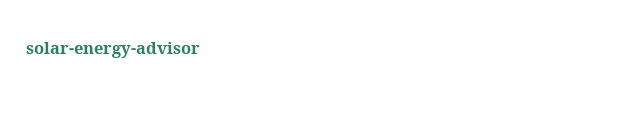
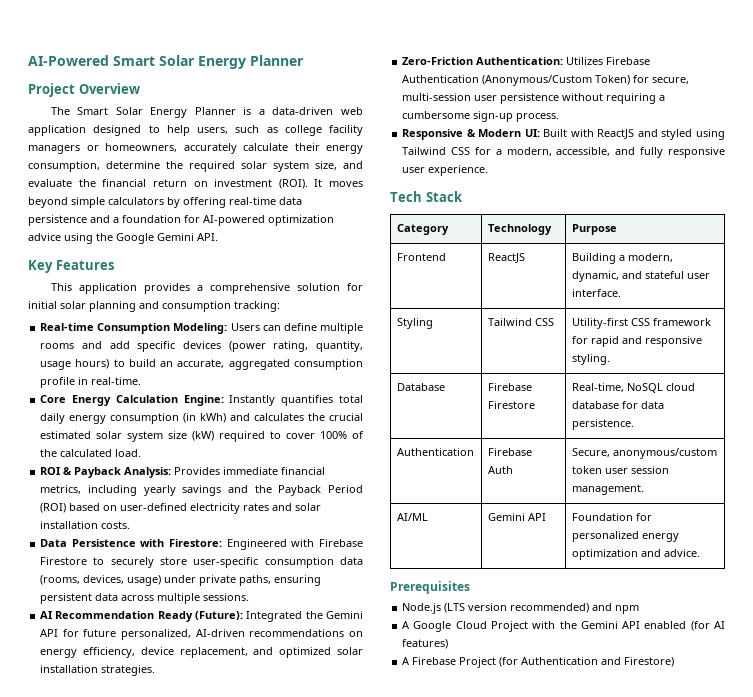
- solar-energy-advisor
+ AI-Powered Smart Solar Energy Planner
+ Project Overview
+ The Smart Solar Energy Planner is a data-driven web application designed to help users, such as college facility managers or homeowners, accurately calculate their energy consumption, determine the required solar system size, and evaluate the financial return on investment (ROI). It moves beyond simple calculators by offering real-time data persistence and a foundation for AI-powered optimization advice using the Google Gemini API.
+ Key Features
+ This application provides a comprehensive solution for initial solar planning and consumption tracking:
+ Real-time Consumption Modeling: Users can define multiple rooms and add specific devices (power rating, quantity, usage hours) to build an accurate, aggregated consumption profile in real-time.
+ Core Energy Calculation Engine: Instantly quantifies total daily energy consumption (in kWh) and calculates the crucial estimated solar system size (kW) required to cover 100% of the calculated load.
+ ROI & Payback Analysis: Provides immediate financial metrics, including yearly savings and the Payback Period (ROI) based on user-defined electricity rates and solar installation costs.
+ Data Persistence with Firestore: Engineered with Firebase Firestore to securely store user-specific consumption data (rooms, devices, usage) under private paths, ensuring persistent data across multiple sessions.
+ AI Recommendation Ready (Future): Integrated the Gemini API for future personalized, AI-driven recommendations on energy efficiency, device replacement, and optimized solar installation strategies.
+ Zero-Friction Authentication: Utilizes Firebase Authentication (Anonymous/Custom Token) for secure, multi-session user persistence without requiring a cumbersome sign-up process.
+ Responsive & Modern UI: Built with ReactJS and styled using Tailwind CSS for a modern, accessible, and fully responsive user experience.
+ Tech Stack
+ Category | Technology | Purpose
+ Frontend | ReactJS | Building a modern, dynamic, and stateful user interface.
+ Styling | Tailwind CSS | Utility-first CSS framework for rapid and responsive styling.
+ Database | Firebase Firestore | Real-time, NoSQL cloud database for data persistence.
+ Authentication | Firebase Auth | Secure, anonymous/custom token user session management.
+ AI/ML | Gemini API | Foundation for personalized energy optimization and advice.
+ Prerequisites
+ Node.js (LTS version recommended) and npm
+ A Google Cloud Project with the Gemini API enabled (for AI features)
+ A Firebase Project (for Authentication and Firestore)

